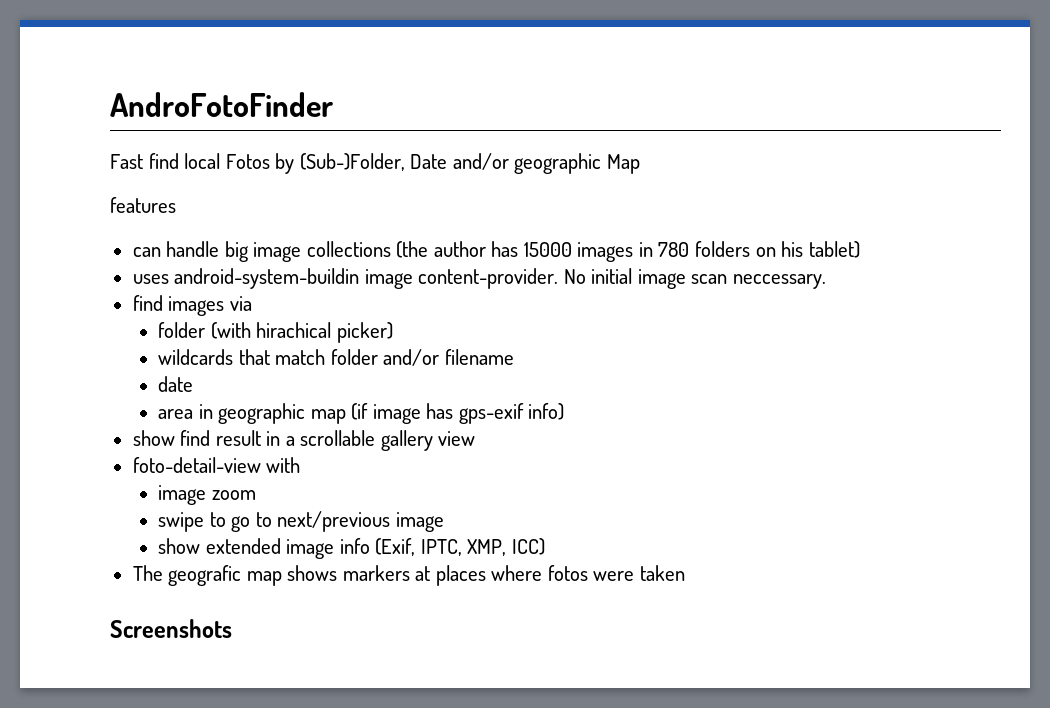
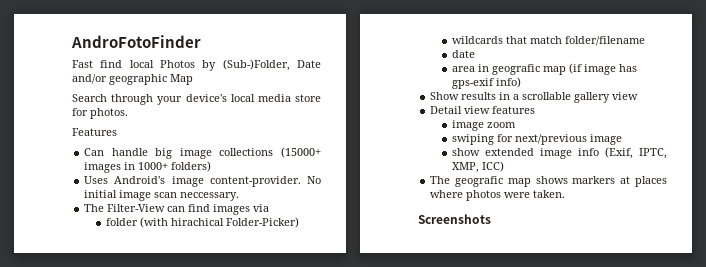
- Fast find local Fotos by (Sub-)Folder, Date and/or geographic Map
+ Fast find local Photos by (Sub-)Folder, Date and/or geographic Map
- features
- can handle big image collections (the author has 15000 images in 780 folders on his tablet)
- uses android-system-buildin image content-provider.
+ Search through your device's local media store for photos.
+ Features
+ Can handle big image collections (15000+ images in 1000+ folders)
+ Uses Android's image content-provider.
- find images via
+ The Filter-View can find images via
- folder (with hirachical picker)
+ folder (with hirachical Folder-Picker)
- wildcards that match folder and/or filename
+ wildcards that match folder/filename
- area in geographic map (if image has gps-exif info)
+ area in geografic map (if image has gps-exif info)
- show find result in a scrollable gallery view
+ Show results in a scrollable gallery view
- foto-detail-view with
+ Detail view features
- swipe to go to next/previous image
+ swiping for next/previous image
- The geografic map shows markers at places where fotos were taken
+ The geografic map shows markers at places where photos were taken.

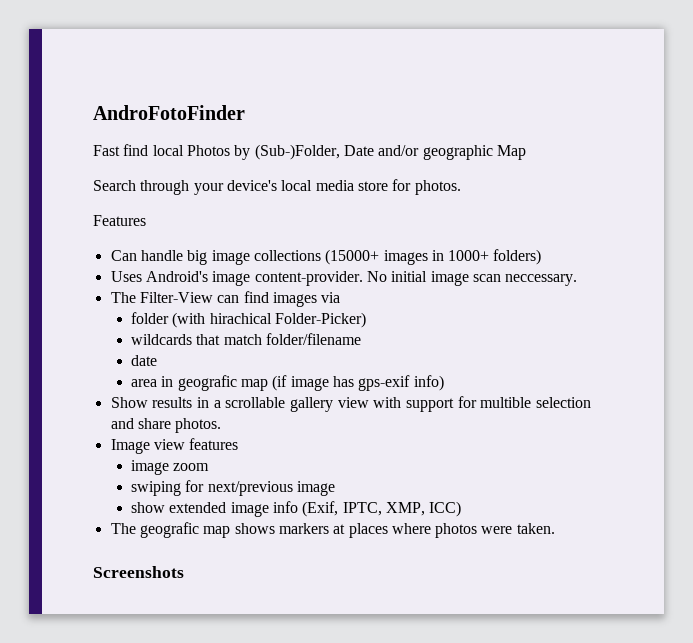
- Show results in a scrollable gallery view
- Detail view features
+ Show results in a scrollable gallery view with support for multible selection and share photos.
+ Image view features

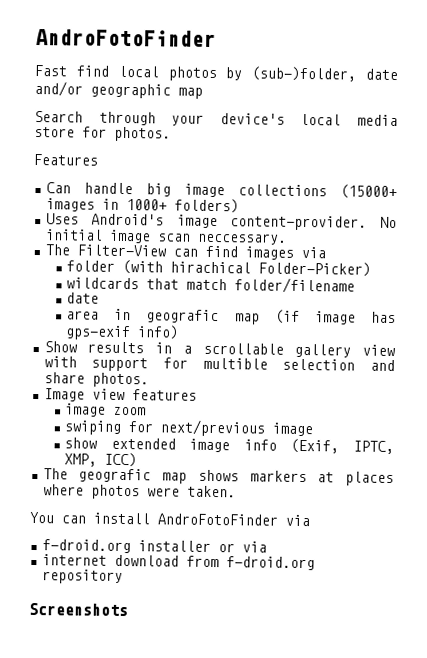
- Fast find local Photos by (Sub-)Folder, Date and/or geographic Map
+ Fast find local photos by (sub-)folder, date and/or geographic map
+ You can install AndroFotoFinder via
+ f-droid.org installer or via
+ internet download from f-droid.org repository

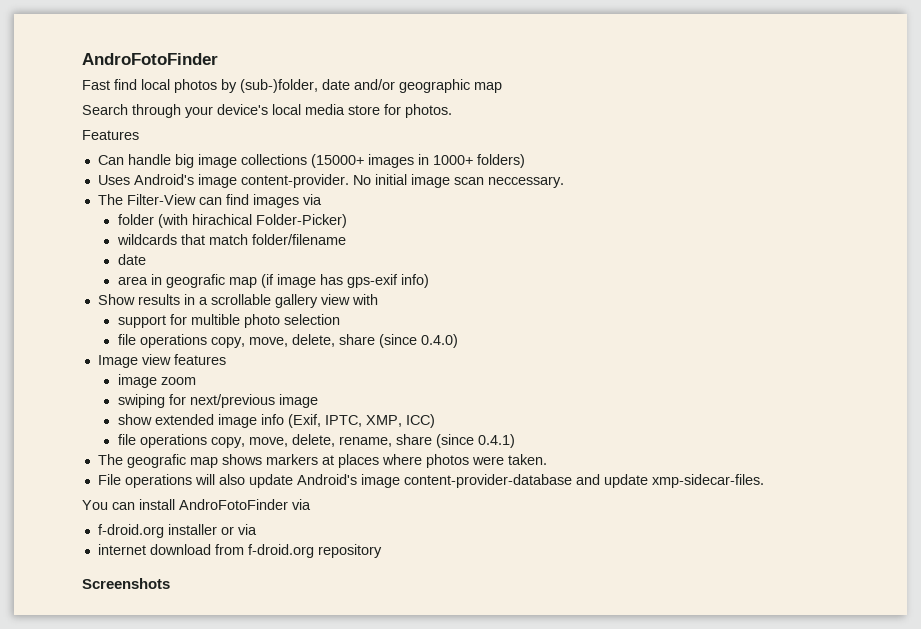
- Show results in a scrollable gallery view with support for multible selection and share photos.
+ Show results in a scrollable gallery view with
+ support for multible photo selection
+ file operations copy, move, delete, share (since 0.4.0)
+ file operations copy, move, delete, rename, share (since 0.4.1)
+ File operations will also update Android's image content-provider-database and update xmp-sidecar-files.

